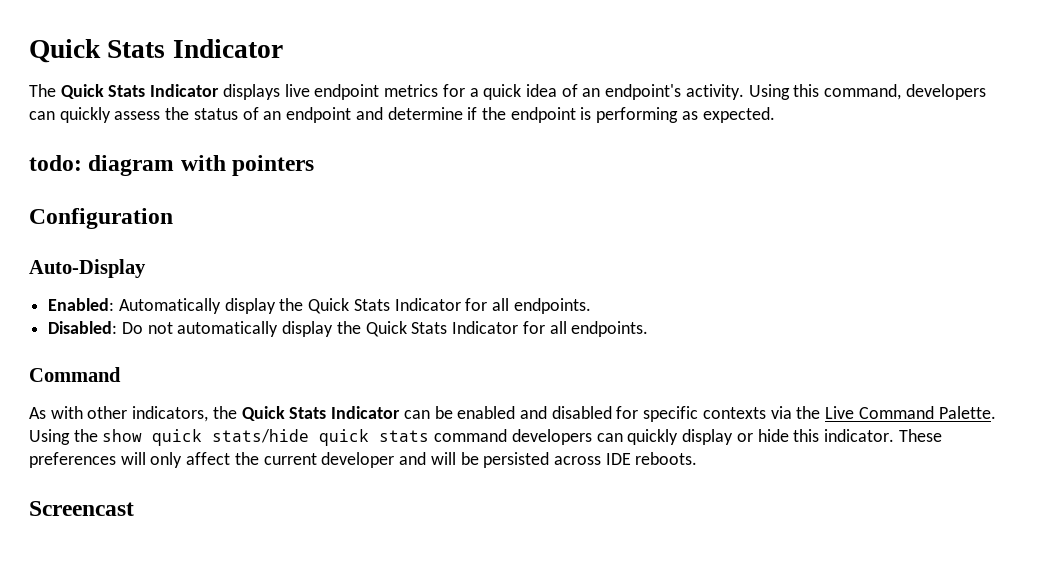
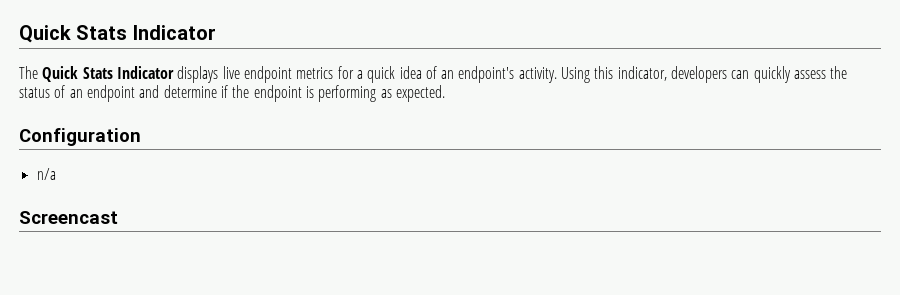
- Using this command, developers can quickly assess the status of an endpoint and determine if the endpoint is performing as expected.
+ Using this indicator, developers can quickly assess the status of an endpoint and determine if the endpoint is performing as expected.
- todo: diagram with pointers
  Configuration
- Auto-Display
- Enabled: Automatically display the Quick Stats Indicator for all endpoints.
- Disabled: Do not automatically display the Quick Stats Indicator for all endpoints.
- Command
- As with other indicators, the Quick Stats Indicator can be enabled and disabled for specific contexts via the Live Command Palette. Using the show quick stats/hide quick stats command developers can quickly display or hide this indicator. These preferences will only affect the current developer and will be persisted across IDE reboots.
+ n/a

